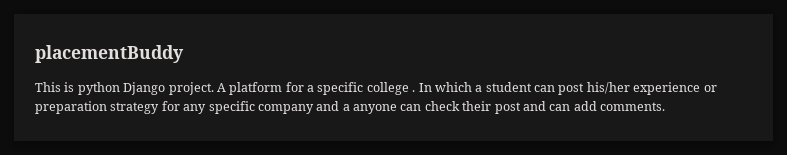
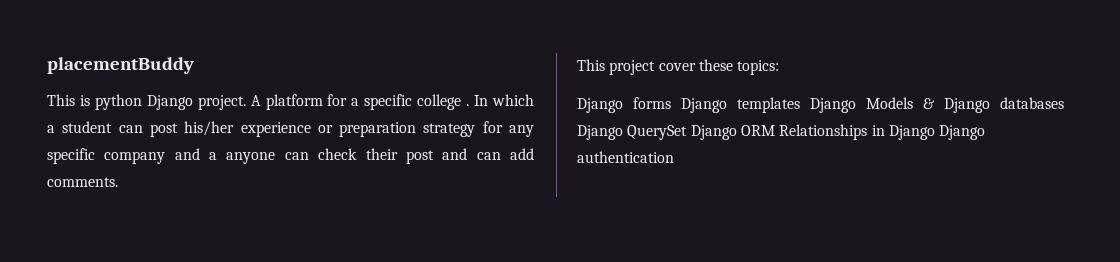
+ This project cover these topics:
+ Django forms Django templates Django Models & Django databases Django QuerySet Django ORM Relationships in Django Django authentication

